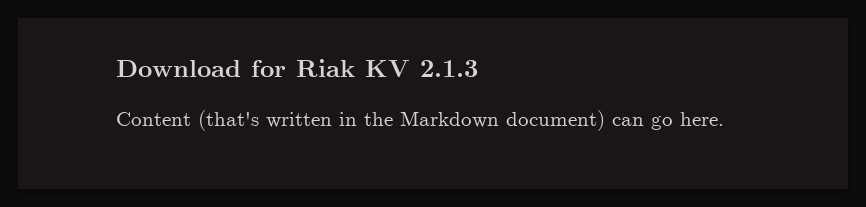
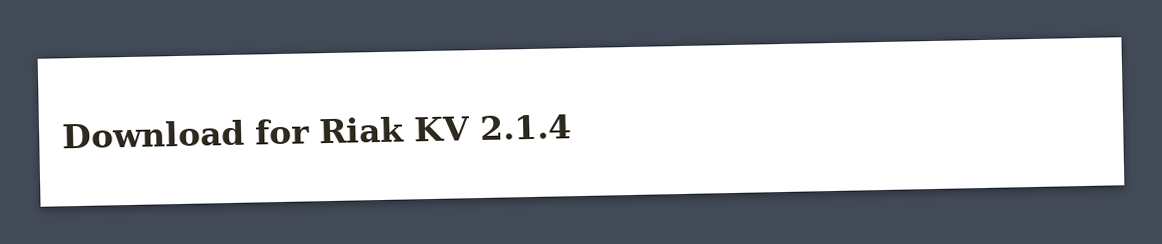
- Download for Riak KV 2.1.3
- Content (that's written in the Markdown document) can go here.
+ Download for Riak KV 2.1.4

